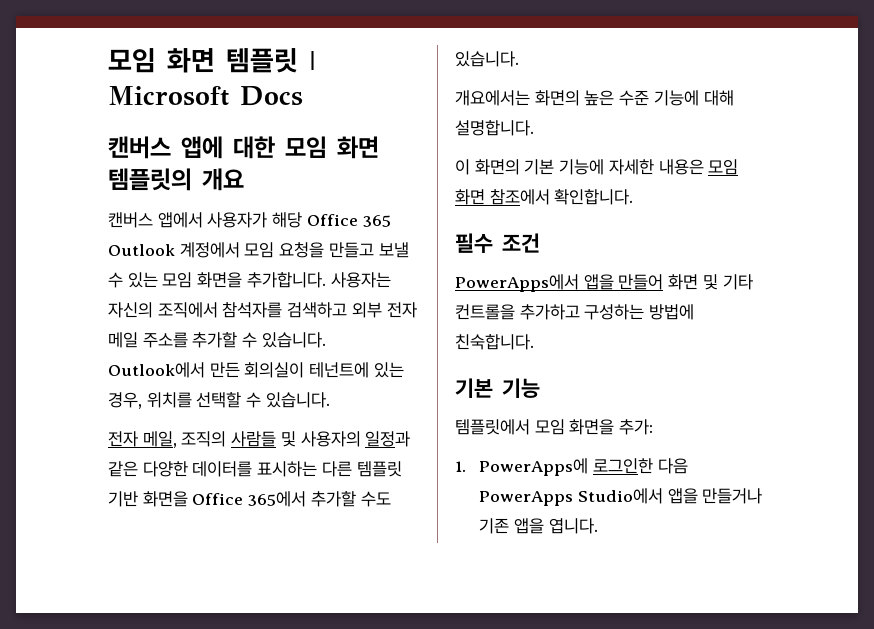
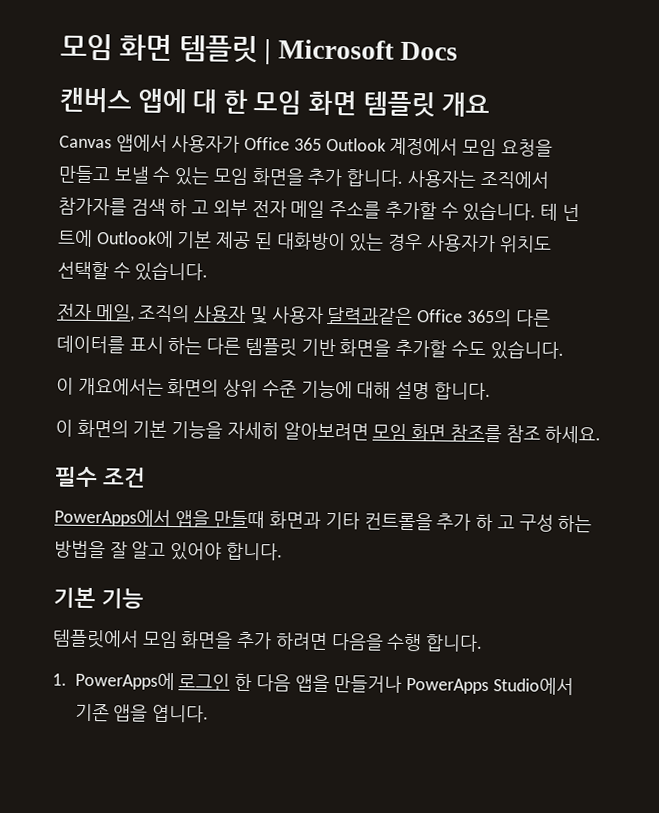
- 캔버스 앱에 대한 모임 화면 템플릿의 개요
+ 캔버스 앱에 대 한 모임 화면 템플릿 개요
- 캔버스 앱에서 사용자가 해당 Office 365 Outlook 계정에서 모임 요청을 만들고 보낼 수 있는 모임 화면을 추가합니다. 사용자는 자신의 조직에서 참석자를 검색하고 외부 전자 메일 주소를 추가할 수 있습니다.
+ Canvas 앱에서 사용자가 Office 365 Outlook 계정에서 모임 요청을 만들고 보낼 수 있는 모임 화면을 추가 합니다. 사용자는 조직에서 참가자를 검색 하 고 외부 전자 메일 주소를 추가할 수 있습니다.
- Outlook에서 만든 회의실이 테넌트에 있는 경우, 위치를 선택할 수 있습니다.
+ 테 넌 트에 Outlook에 기본 제공 된 대화방이 있는 경우 사용자가 위치도 선택할 수 있습니다.
- 전자 메일, 조직의 사람들 및 사용자의 일정과 같은 다양한 데이터를 표시하는 다른 템플릿 기반 화면을 Office 365에서 추가할 수도 있습니다.
+ 전자 메일, 조직의 사용자 및 사용자 달력과같은 Office 365의 다른 데이터를 표시 하는 다른 템플릿 기반 화면을 추가할 수도 있습니다.
- 개요에서는 화면의 높은 수준 기능에 대해 설명합니다.
+ 이 개요에서는 화면의 상위 수준 기능에 대해 설명 합니다.
- 이 화면의 기본 기능에 자세한 내용은 모임 화면 참조에서 확인합니다.
+ 이 화면의 기본 기능을 자세히 알아보려면 모임 화면 참조를 참조 하세요.
  필수 조건
- PowerApps에서 앱을 만들어 화면 및 기타 컨트롤을 추가하고 구성하는 방법에 친숙합니다.
+ PowerApps에서 앱을 만들때 화면과 기타 컨트롤을 추가 하 고 구성 하는 방법을 잘 알고 있어야 합니다.
- 템플릿에서 모임 화면을 추가:
- 1. PowerApps에 로그인한 다음 PowerApps Studio에서 앱을 만들거나 기존 앱을 엽니다.
+ 템플릿에서 모임 화면을 추가 하려면 다음을 수행 합니다.
+ 1. PowerApps에 로그인 한 다음 앱을 만들거나 PowerApps Studio에서 기존 앱을 엽니다.

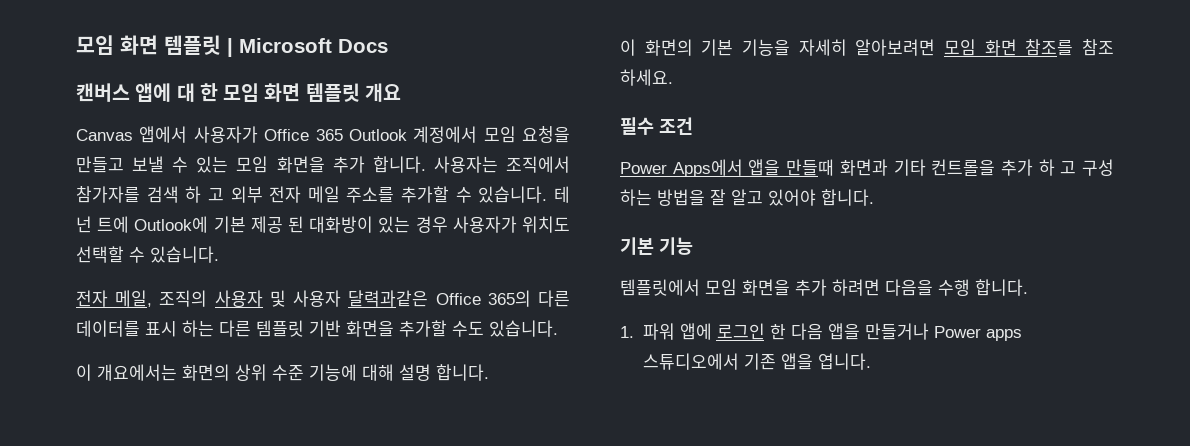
- PowerApps에서 앱을 만들때 화면과 기타 컨트롤을 추가 하 고 구성 하는 방법을 잘 알고 있어야 합니다.
+ Power Apps에서 앱을 만들때 화면과 기타 컨트롤을 추가 하 고 구성 하는 방법을 잘 알고 있어야 합니다.
- 1. PowerApps에 로그인 한 다음 앱을 만들거나 PowerApps Studio에서 기존 앱을 엽니다.
+ 1. 파워 앱에 로그인 한 다음 앱을 만들거나 Power apps 스튜디오에서 기존 앱을 엽니다.

